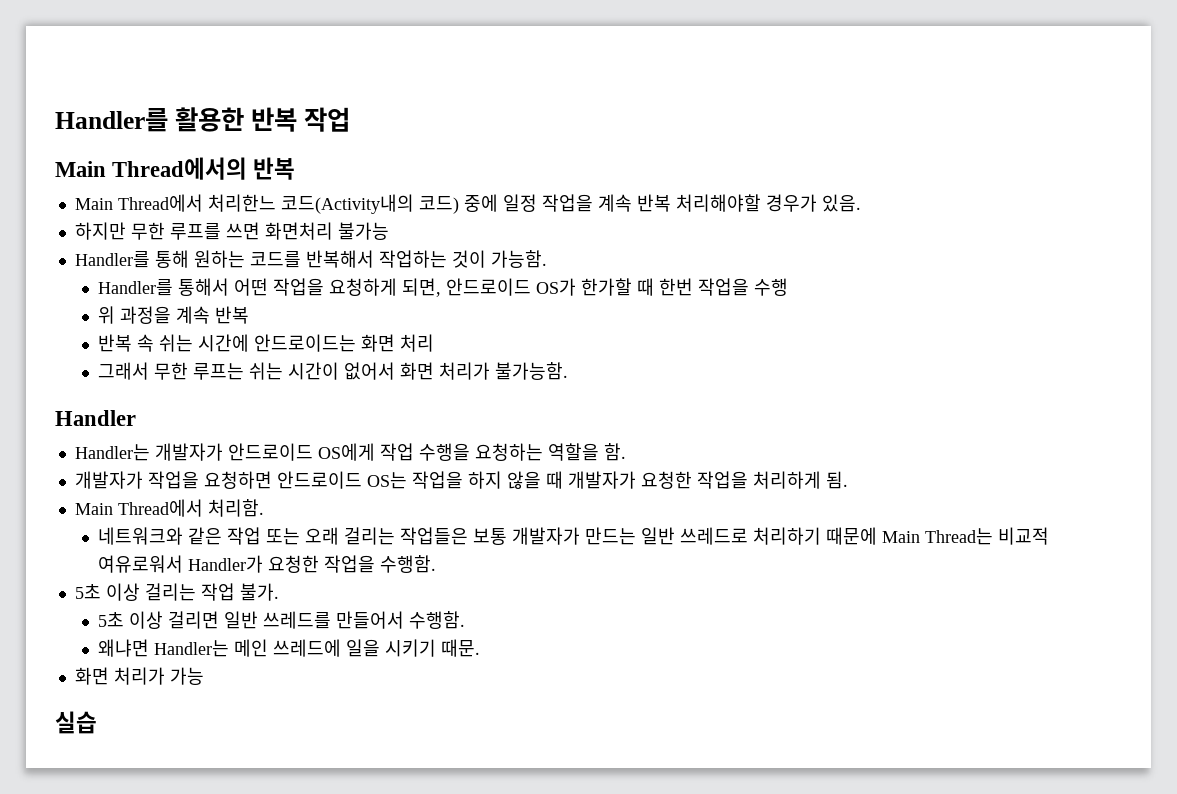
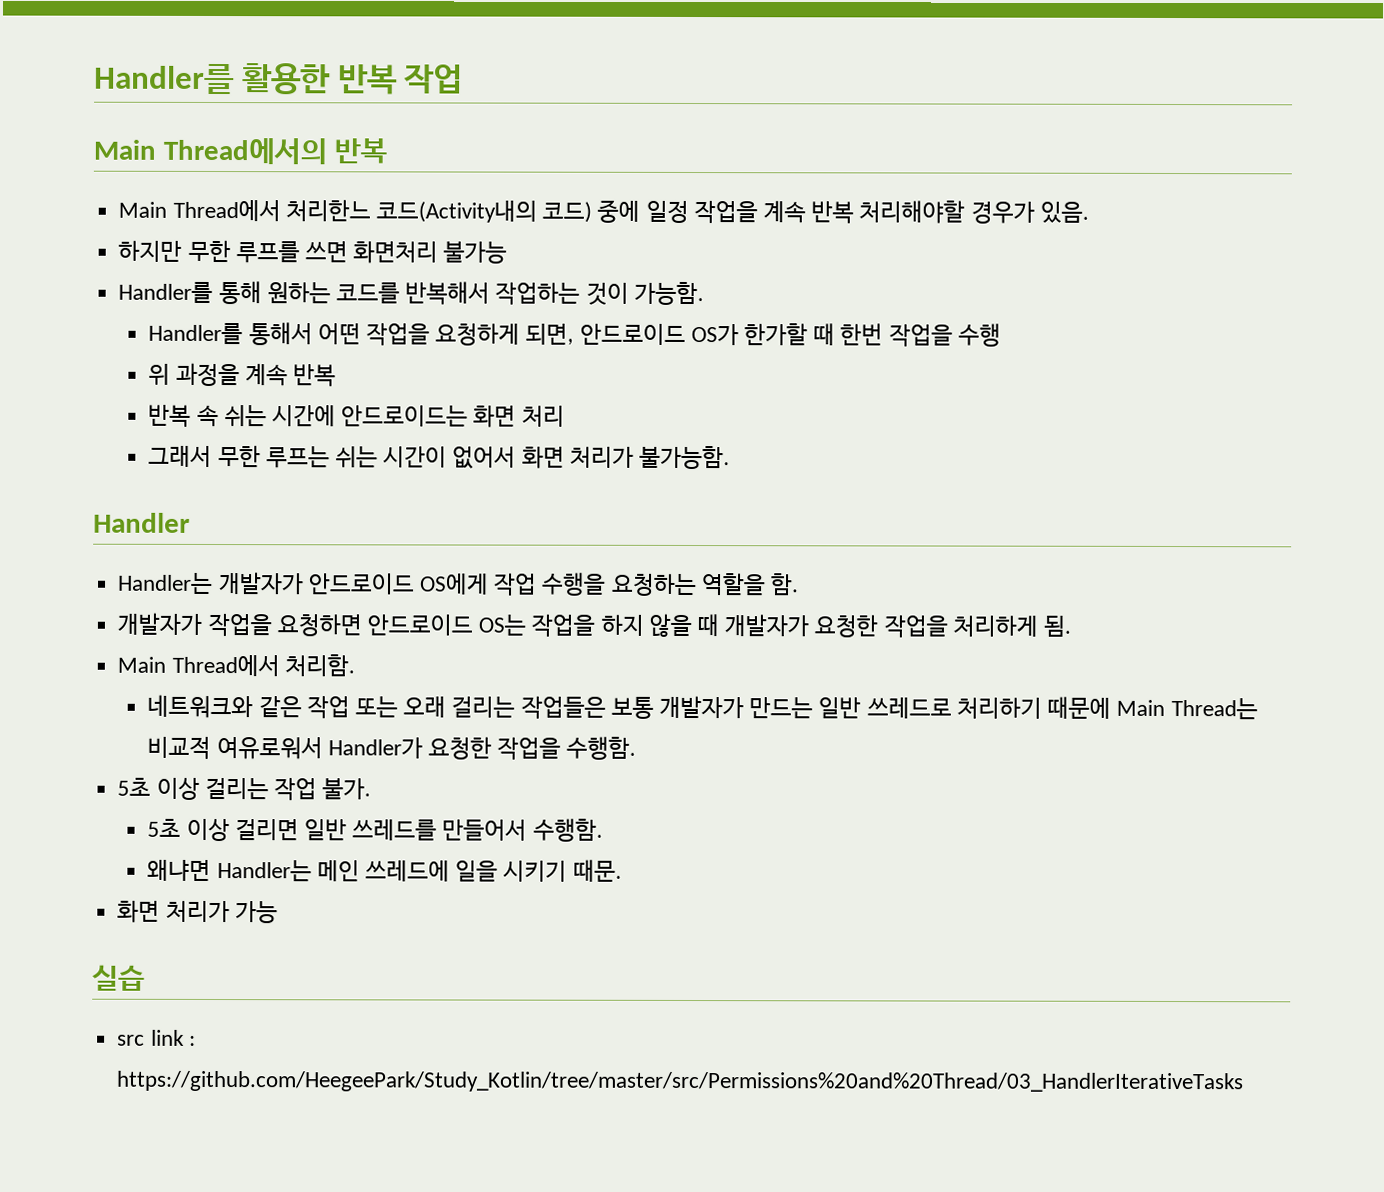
+ src link : https://github.com/HeegeePark/Study_Kotlin/tree/master/src/Permissions%20and%20Thread/03_HandlerIterativeTasks

